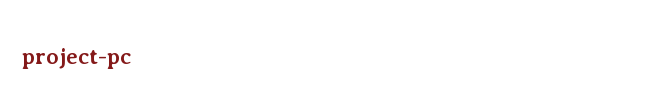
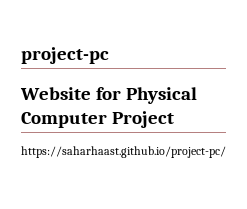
+ Website for Physical Computer Project
+ https://saharhaast.github.io/project-pc/

